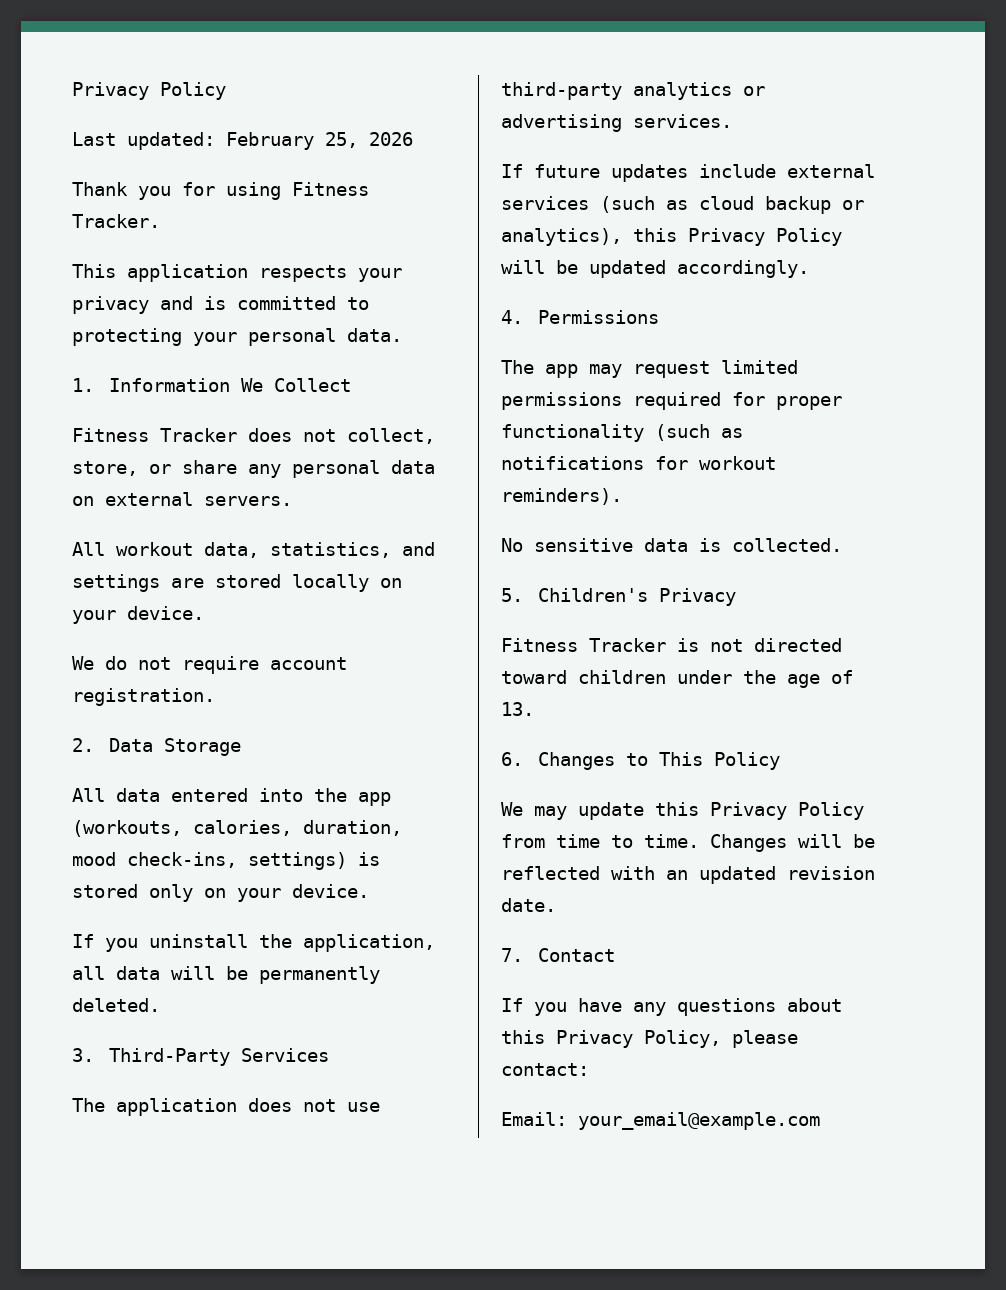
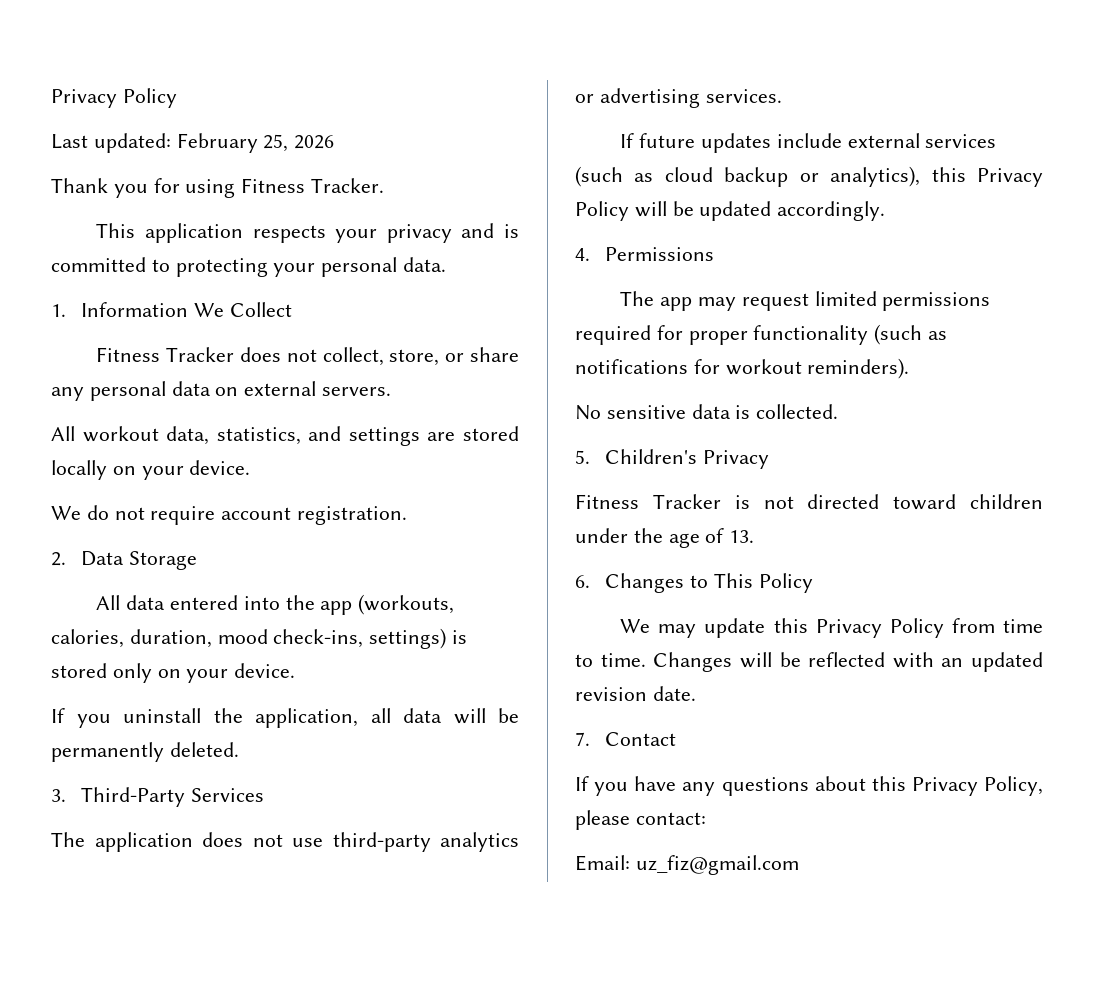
- Email: your_email@example.com
+ Email: uz_fiz@gmail.com

